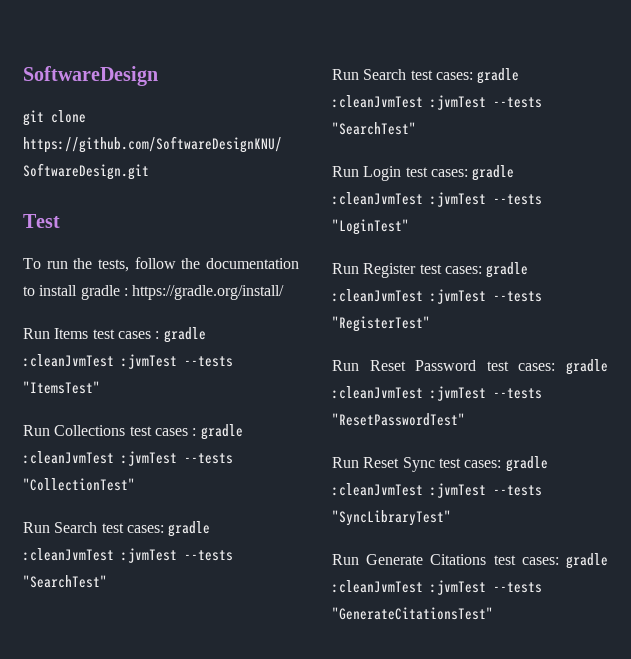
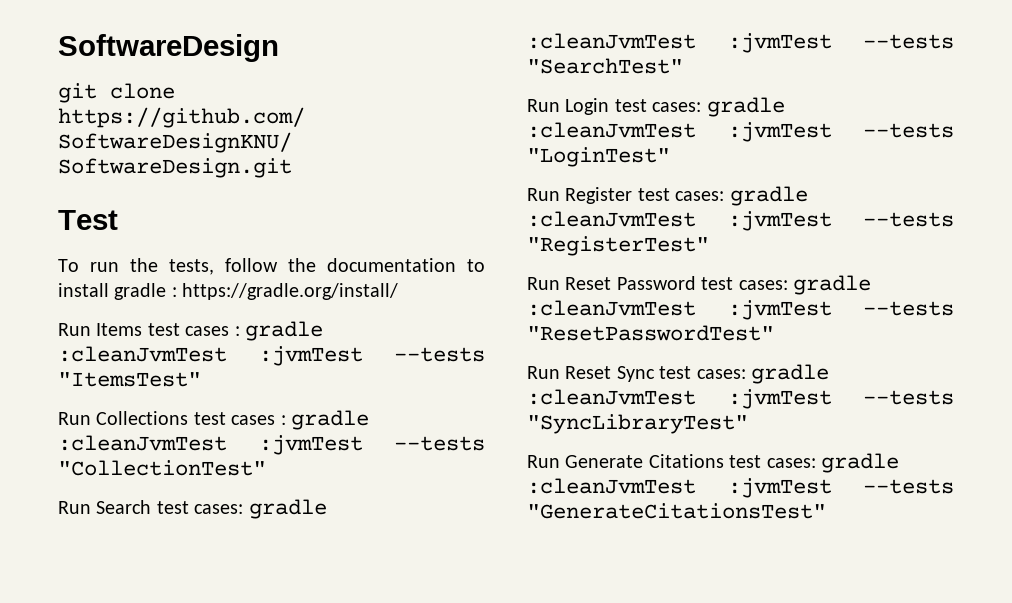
  Run Collections test cases : gradle :cleanJvmTest :jvmTest --tests "CollectionTest"
- Run Search test cases: gradle :cleanJvmTest :jvmTest --tests "SearchTest"

